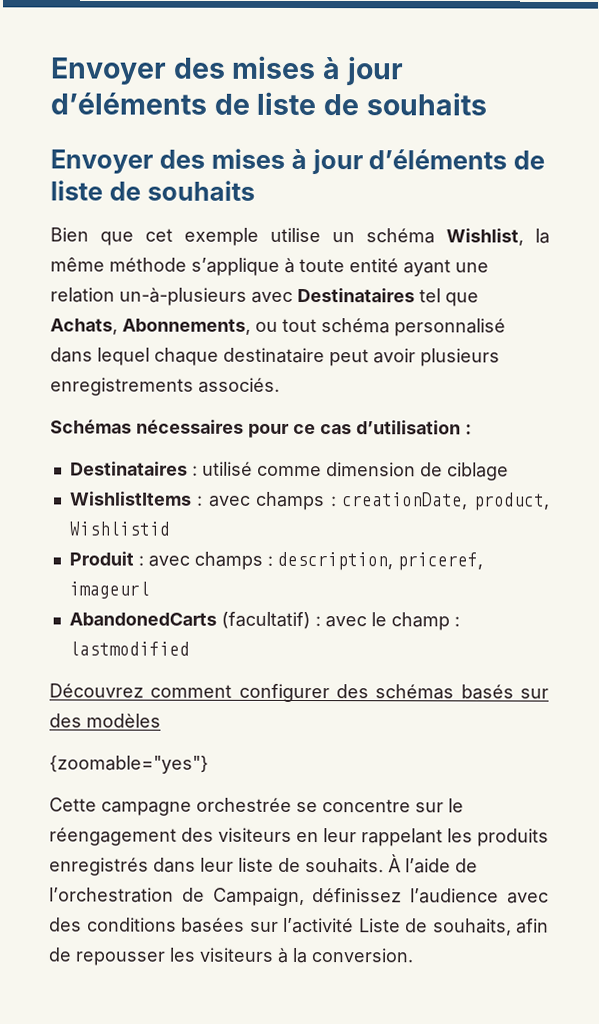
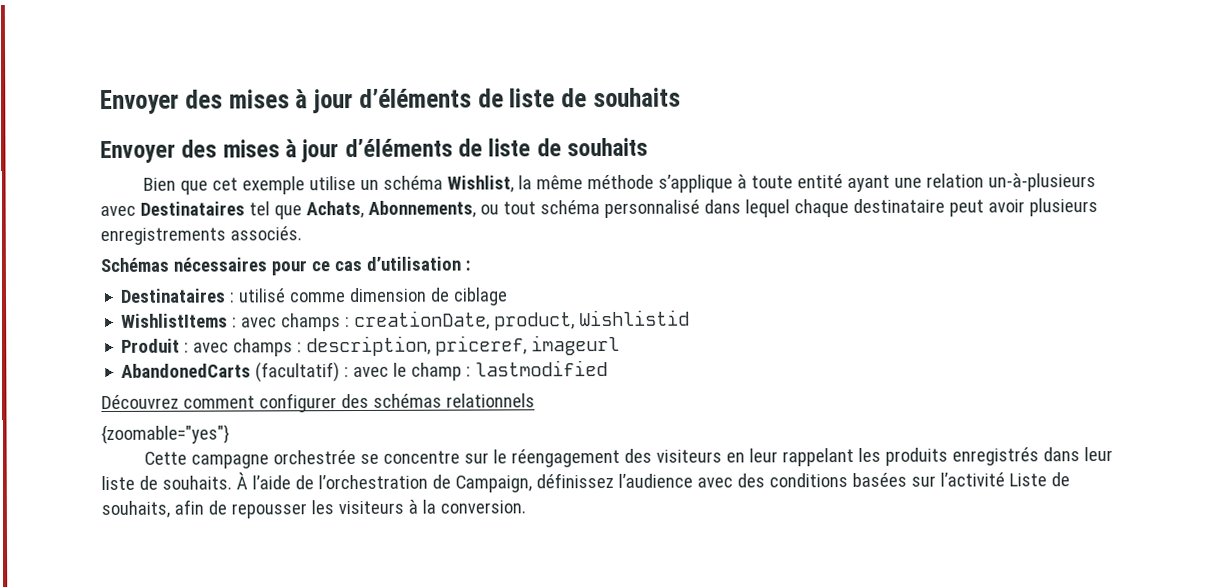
- Découvrez comment configurer des schémas basés sur des modèles
+ Découvrez comment configurer des schémas relationnels

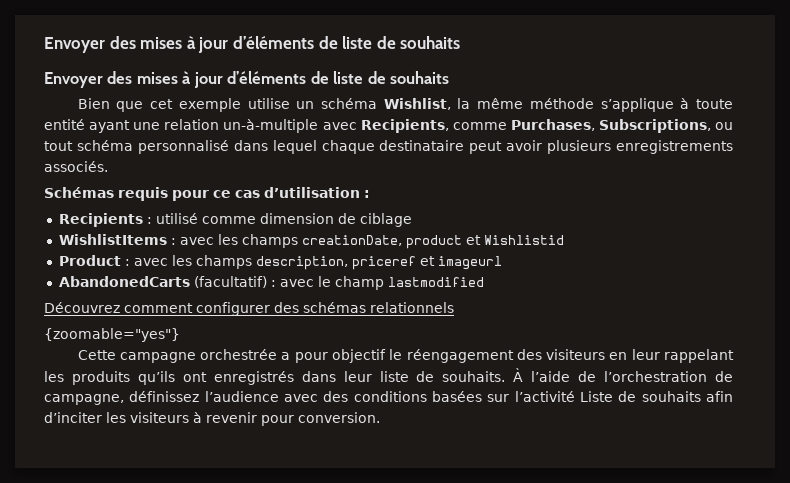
- Bien que cet exemple utilise un schéma Wishlist, la même méthode s’applique à toute entité ayant une relation un-à-plusieurs avec Destinataires tel que Achats, Abonnements, ou tout schéma personnalisé dans lequel chaque destinataire peut avoir plusieurs enregistrements associés.
+ Bien que cet exemple utilise un schéma Wishlist, la même méthode s’applique à toute entité ayant une relation un-à-multiple avec Recipients, comme Purchases, Subscriptions, ou tout schéma personnalisé dans lequel chaque destinataire peut avoir plusieurs enregistrements associés.
- Schémas nécessaires pour ce cas d’utilisation :
+ Schémas requis pour ce cas d’utilisation :
- Destinataires : utilisé comme dimension de ciblage
+ Recipients : utilisé comme dimension de ciblage
- WishlistItems : avec champs : creationDate, product, Wishlistid
+ WishlistItems : avec les champs creationDate, product et Wishlistid
- Produit : avec champs : description, priceref, imageurl
+ Product : avec les champs description, priceref et imageurl
- AbandonedCarts (facultatif) : avec le champ : lastmodified
+ AbandonedCarts (facultatif) : avec le champ lastmodified
- Cette campagne orchestrée se concentre sur le réengagement des visiteurs en leur rappelant les produits enregistrés dans leur liste de souhaits.
+ Cette campagne orchestrée a pour objectif le réengagement des visiteurs en leur rappelant les produits qu’ils ont enregistrés dans leur liste de souhaits.
- À l’aide de l’orchestration de Campaign, définissez l’audience avec des conditions basées sur l’activité Liste de souhaits, afin de repousser les visiteurs à la conversion.
+ À l’aide de l’orchestration de campagne, définissez l’audience avec des conditions basées sur l’activité Liste de souhaits afin d’inciter les visiteurs à revenir pour conversion.

